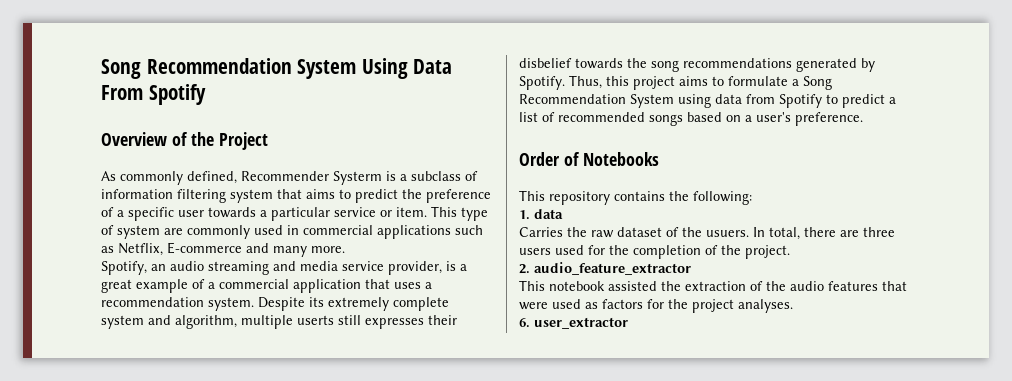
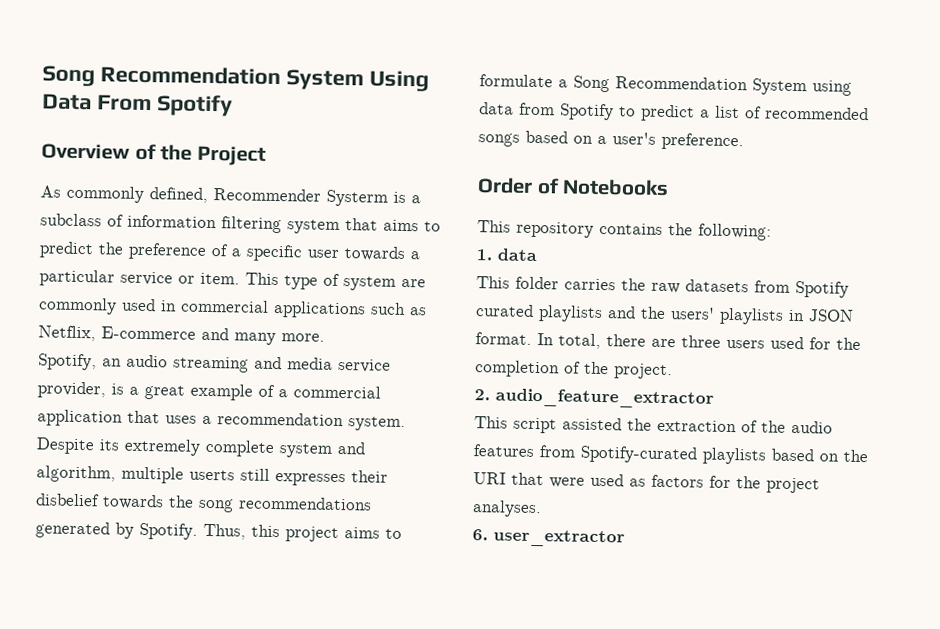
- Carries the raw dataset of the usuers.
+ This folder carries the raw datasets from Spotify curated playlists and the users' playlists in JSON format.
- This notebook assisted the extraction of the audio features that were used as factors for the project analyses.
+ This script assisted the extraction of the audio features from Spotify-curated playlists based on the URI that were used as factors for the project analyses.

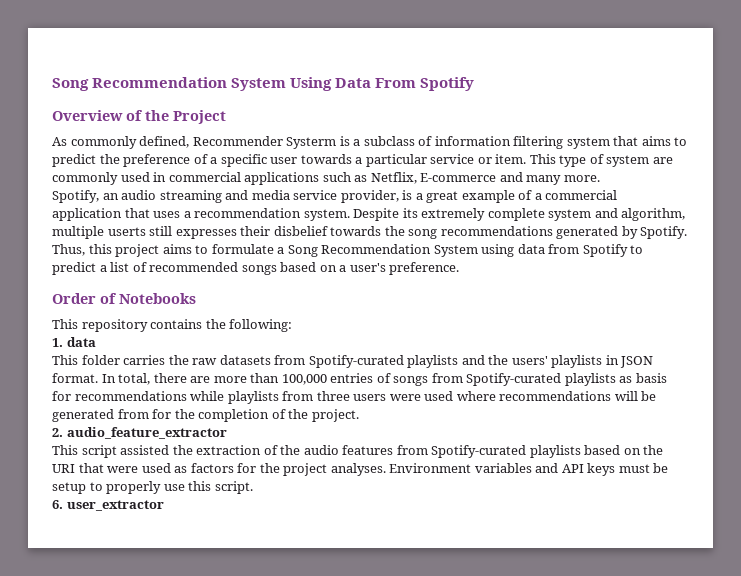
- This folder carries the raw datasets from Spotify curated playlists and the users' playlists in JSON format.
+ This folder carries the raw datasets from Spotify-curated playlists and the users' playlists in JSON format.
- In total, there are three users used for the completion of the project.
+ In total, there are more than 100,000 entries of songs from Spotify-curated playlists as basis for recommendations while playlists from three users were used where recommendations will be generated from for the completion of the project.
+ Environment variables and API keys must be setup to properly use this script.

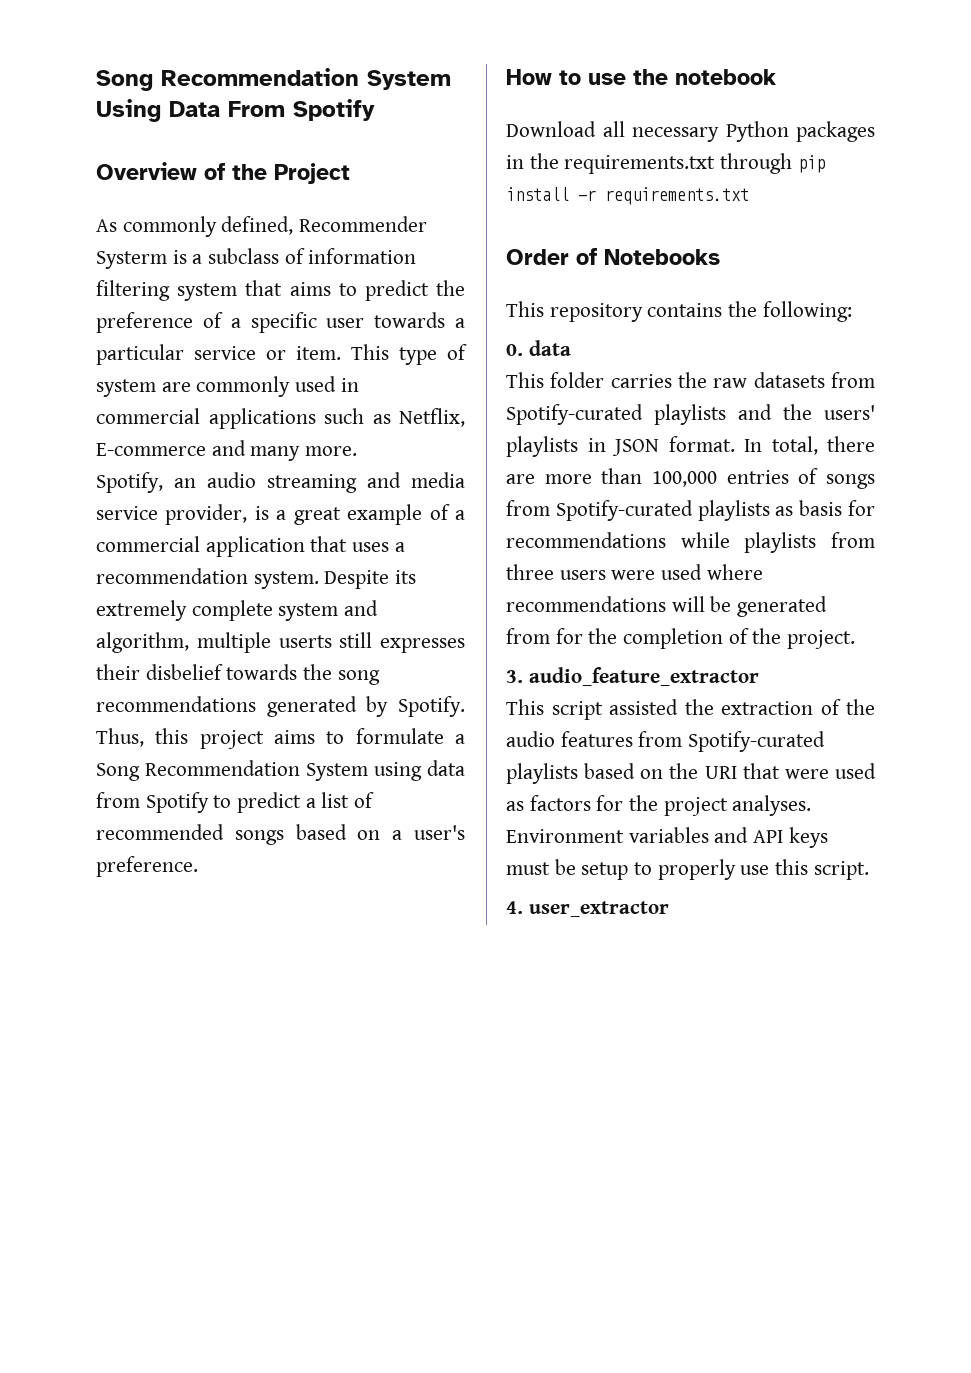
+ How to use the notebook
+ Download all necessary Python packages in the requirements.txt through pip install -r requirements.txt
- 1. data
+ 0. data
- 2. audio_feature_extractor
+ 3. audio_feature_extractor
- 6. user_extractor
+ 4. user_extractor

